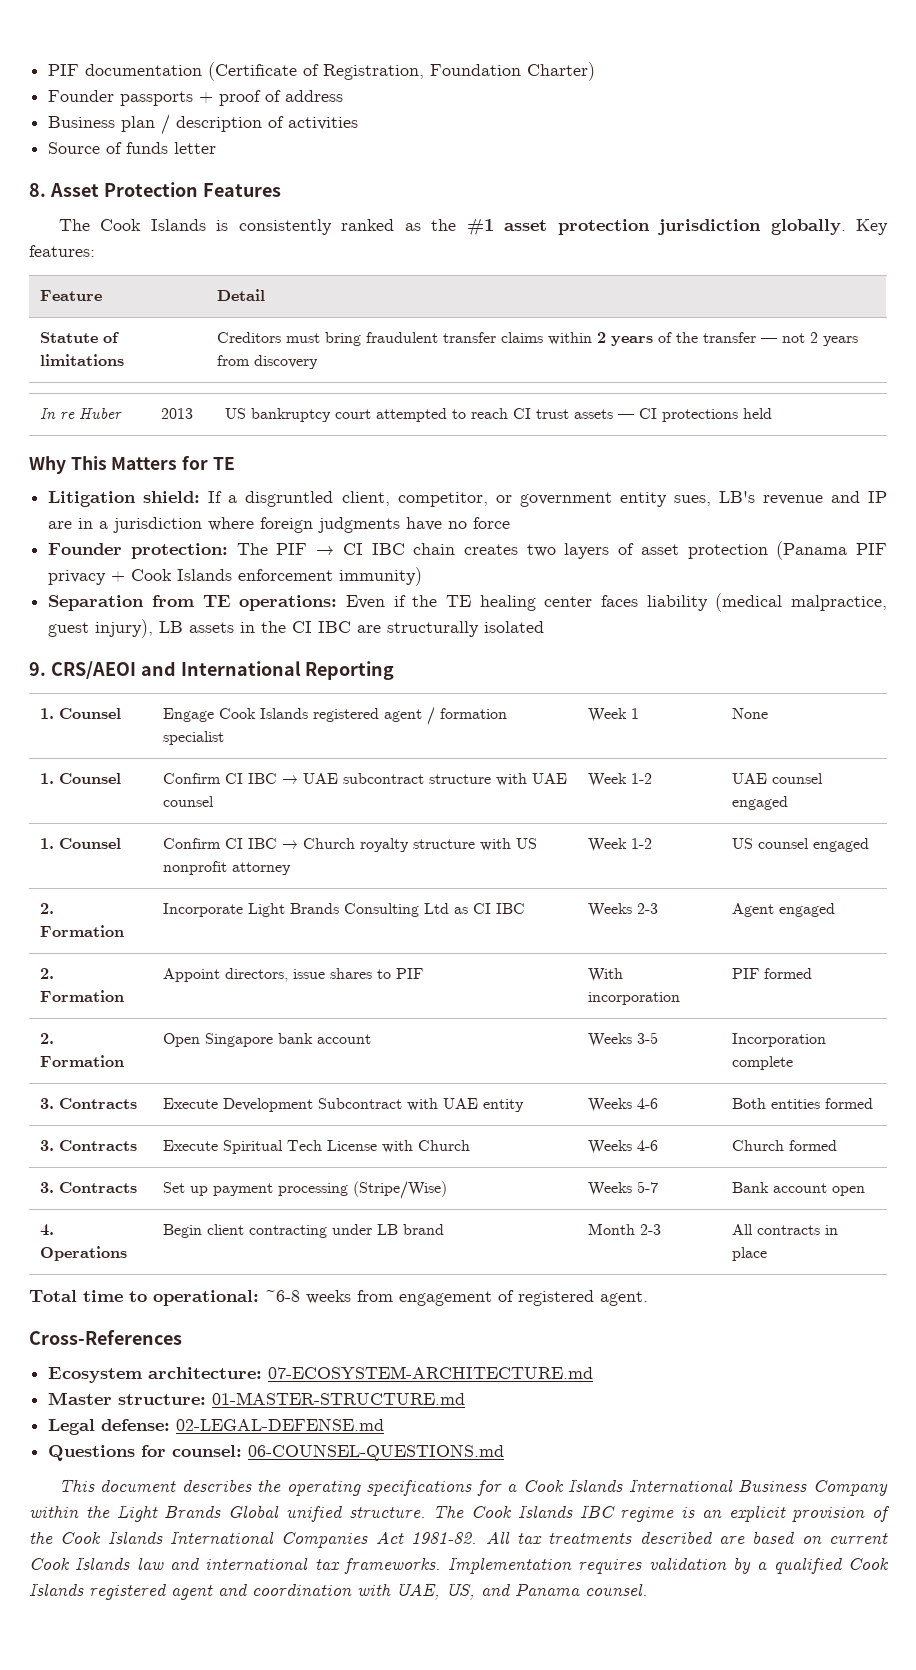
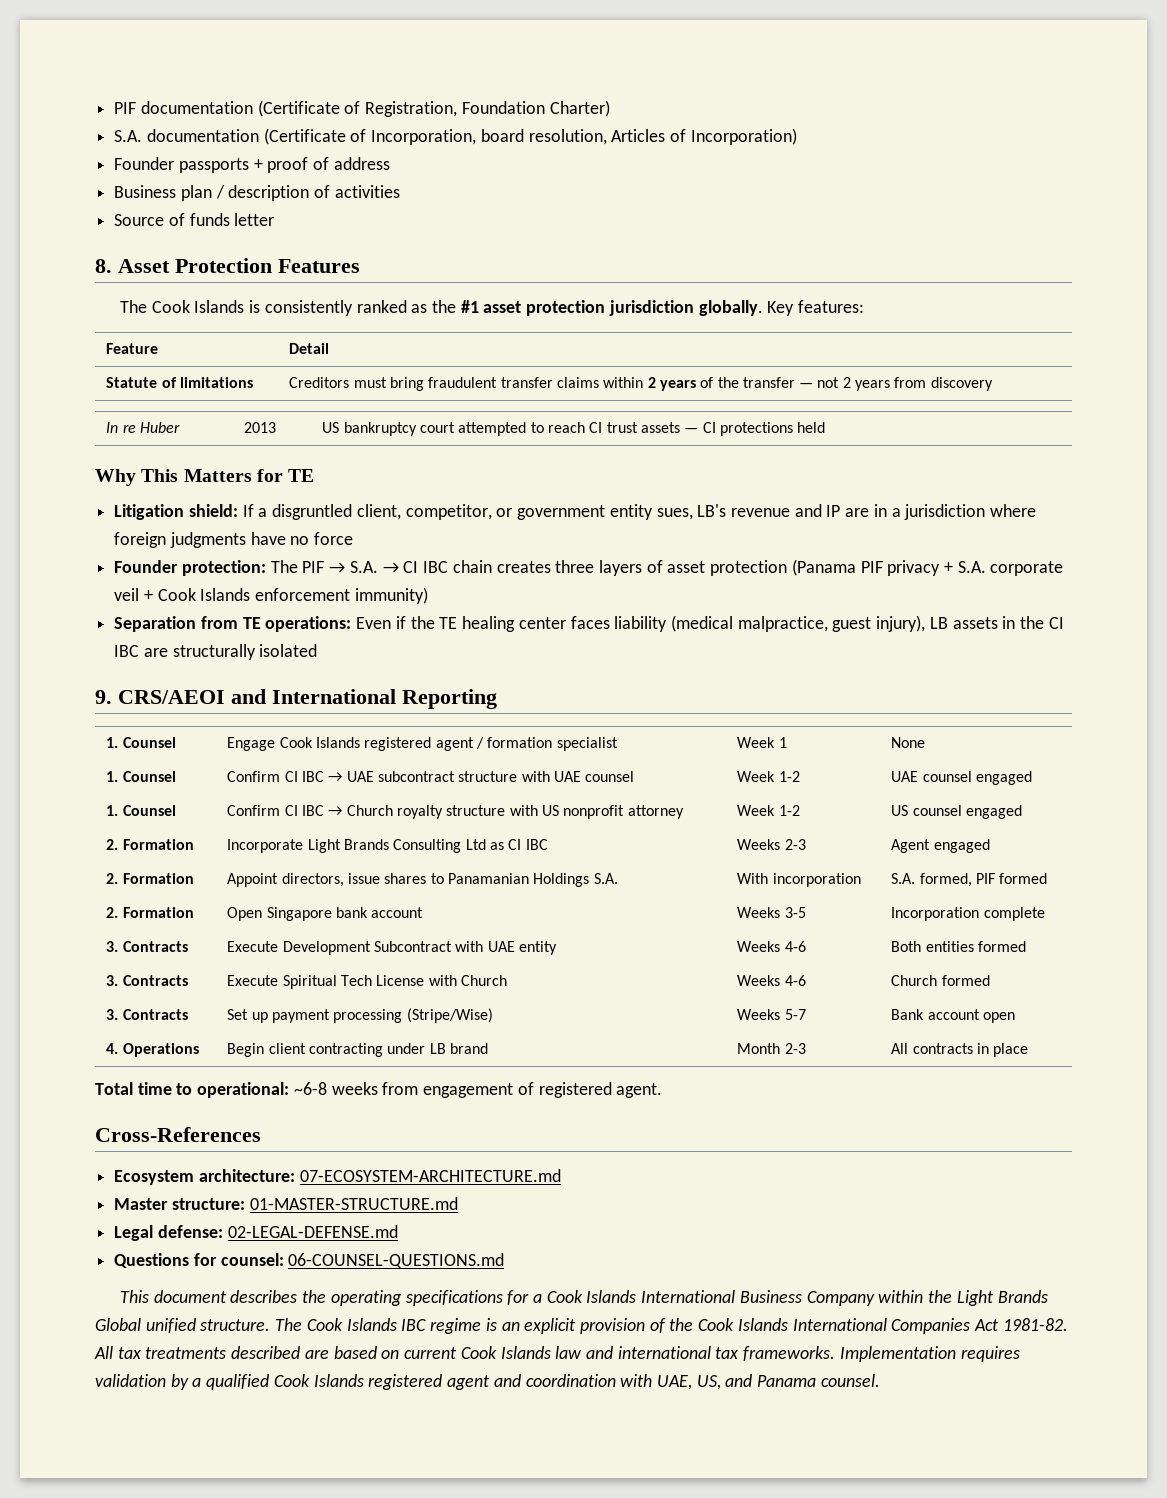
+ S.A. documentation (Certificate of Incorporation, board resolution, Articles of Incorporation)
- Founder protection: The PIF → CI IBC chain creates two layers of asset protection (Panama PIF privacy + Cook Islands enforcement immunity)
+ Founder protection: The PIF → S.A. → CI IBC chain creates three layers of asset protection (Panama PIF privacy + S.A. corporate veil + Cook Islands enforcement immunity)
- 2. Formation | Appoint directors, issue shares to PIF | With incorporation | PIF formed
+ 2. Formation | Appoint directors, issue shares to Panamanian Holdings S.A. | With incorporation | S.A. formed, PIF formed

